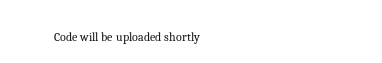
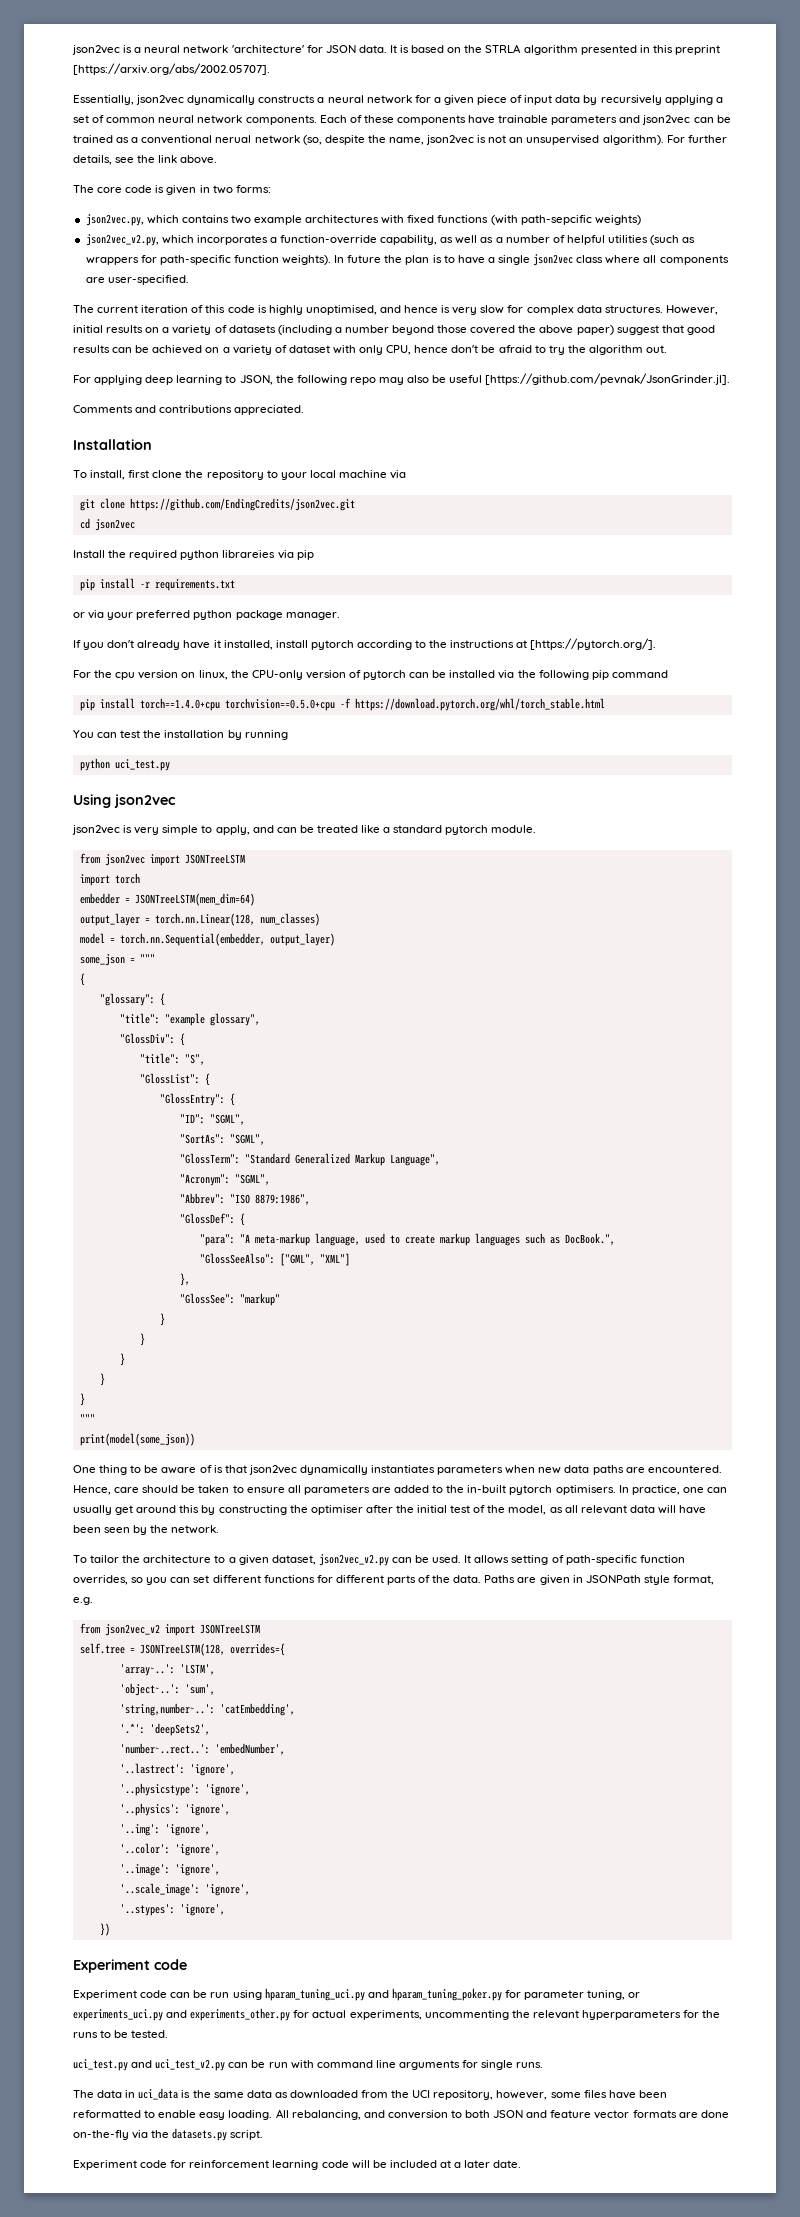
- Code will be uploaded shortly
+ json2vec is a neural network 'architecture' for JSON data. It is based on the STRLA algorithm presented in this preprint [https://arxiv.org/abs/2002.05707].
+ Essentially, json2vec dynamically constructs a neural network for a given piece of input data by recursively applying a set of common neural network components. Each of these components have trainable parameters and json2vec can be trained as a conventional nerual network (so, despite the name, json2vec is not an unsupervised algorithm). For further details, see the link above.
+ The core code is given in two forms:
+ json2vec.py, which contains two example architectures with fixed functions (with path-sepcific weights)
+ json2vec_v2.py, which incorporates a function-override capability, as well as a number of helpful utilities (such as wrappers for path-specific function weights). In future the plan is to have a single json2vec class where all components are user-specified.
+ The current iteration of this code is highly unoptimised, and hence is very slow for complex data structures. However, initial results on a variety of datasets (including a number beyond those covered the above paper) suggest that good results can be achieved on a variety of dataset with only CPU, hence don't be afraid to try the algorithm out.
+ For applying deep learning to JSON, the following repo may also be useful [https://github.com/pevnak/JsonGrinder.jl].
+ Comments and contributions appreciated.
+ Installation
+ To install, first clone the repository to your local machine via
+ git clone https://github.com/EndingCredits/json2vec.git
+ cd json2vec
+ Install the required python librareies via pip
+ pip install -r requirements.txt
+ or via your preferred python package manager.
+ If you don't already have it installed, install pytorch according to the instructions at [https://pytorch.org/].
+ For the cpu version on linux, the CPU-only version of pytorch can be installed via the following pip command
+ pip install torch==1.4.0+cpu torchvision==0.5.0+cpu -f https://download.pytorch.org/whl/torch_stable.html
+ You can test the installation by running
+ python uci_test.py
+ Using json2vec
+ json2vec is very simple to apply, and can be treated like a standard pytorch module.
+ from json2vec import JSONTreeLSTM
+ import torch
+ embedder = JSONTreeLSTM(mem_dim=64)
+ output_layer = torch.nn.Linear(128, num_classes)
+ model = torch.nn.Sequential(embedder, output_layer)
+ some_json = """
+ {
+ "glossary": {
+ "title": "example glossary",
+ "GlossDiv": {
+ "title": "S",
+ "GlossList": {
+ "GlossEntry": {
+ "ID": "SGML",
+ "SortAs": "SGML",
+ "GlossTerm": "Standard Generalized Markup Language",
+ "Acronym": "SGML",
+ "Abbrev": "ISO 8879:1986",
+ "GlossDef": {
+ "para": "A meta-markup language, used to create markup languages such as DocBook.",
+ "GlossSeeAlso": ["GML", "XML"]
+ },
+ "GlossSee": "markup"
+ }
+ }
+ }
+ }
+ }
+ """
+ print(model(some_json))
+ One thing to be aware of is that json2vec dynamically instantiates parameters when new data paths are encountered. Hence, care should be taken to ensure all parameters are added to the in-built pytorch optimisers. In practice, one can usually get around this by constructing the optimiser after the initial test of the model, as all relevant data will have been seen by the network.
+ To tailor the architecture to a given dataset, json2vec_v2.py can be used. It allows setting of path-specific function overrides, so you can set different functions for different parts of the data. Paths are given in JSONPath style format, e.g.
+ from json2vec_v2 import JSONTreeLSTM
+ self.tree = JSONTreeLSTM(128, overrides={
+ 'array~..': 'LSTM',
+ 'object~..': 'sum',
+ 'string,number~..': 'catEmbedding',
+ '.*': 'deepSets2',
+ 'number~..rect..': 'embedNumber',
+ '..lastrect': 'ignore',
+ '..physicstype': 'ignore',
+ '..physics': 'ignore',
+ '..img': 'ignore',
+ '..color': 'ignore',
+ '..image': 'ignore',
+ '..scale_image': 'ignore',
+ '..stypes': 'ignore',
+ })
+ Experiment code
+ Experiment code can be run using hparam_tuning_uci.py and hparam_tuning_poker.py for parameter tuning, or experiments_uci.py and experiments_other.py for actual experiments, uncommenting the relevant hyperparameters for the runs to be tested.
+ uci_test.py and uci_test_v2.py can be run with command line arguments for single runs.
+ The data in uci_data is the same data as downloaded from the UCI repository, however, some files have been reformatted to enable easy loading. All rebalancing, and conversion to both JSON and feature vector formats are done on-the-fly via the datasets.py script.
+ Experiment code for reinforcement learning code will be included at a later date.

